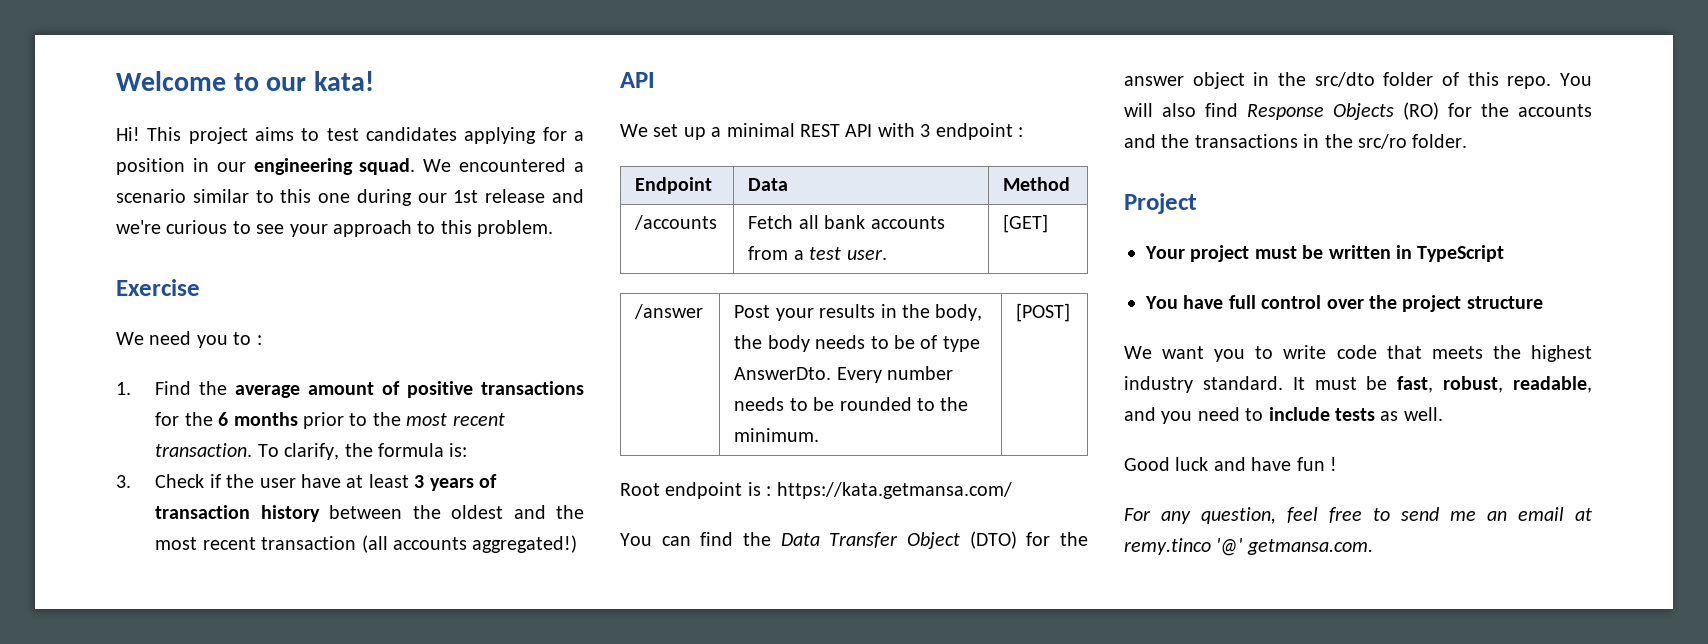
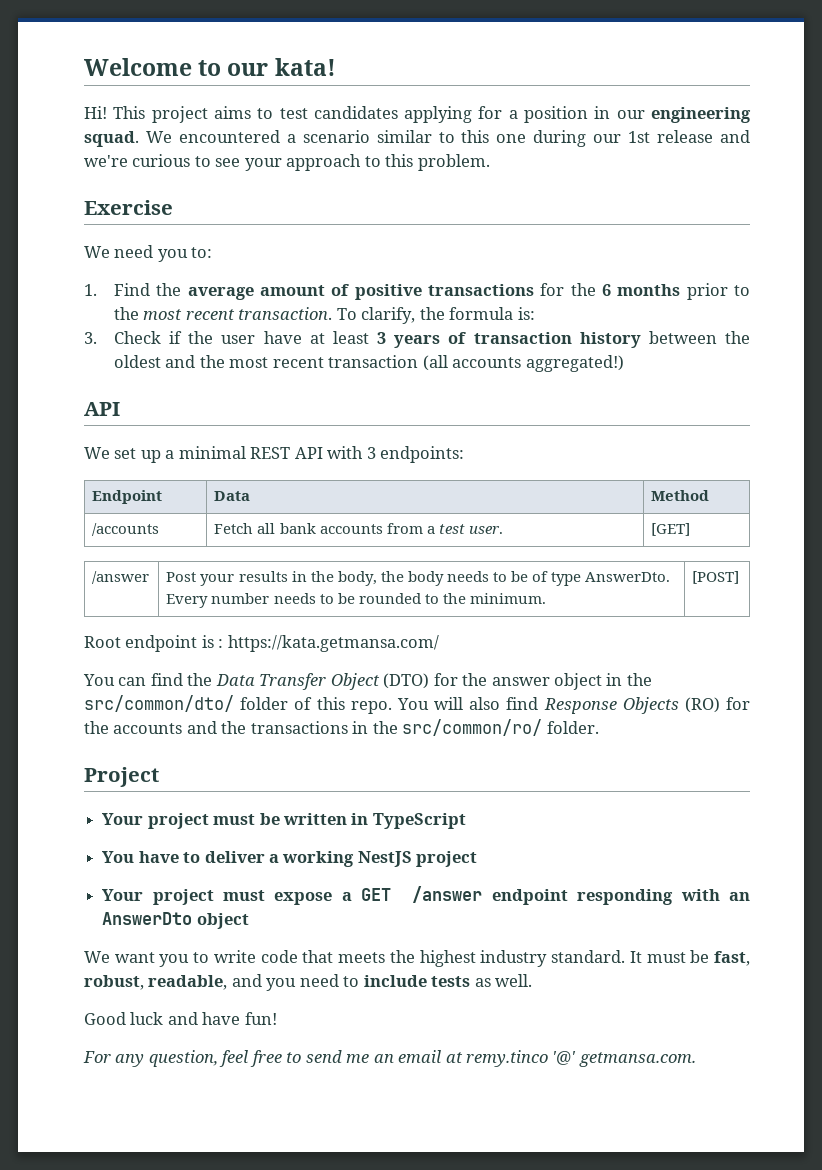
- We need you to :
+ We need you to:
- We set up a minimal REST API with 3 endpoint :
+ We set up a minimal REST API with 3 endpoints:
- You can find the Data Transfer Object (DTO) for the answer object in the src/dto folder of this repo.
+ You can find the Data Transfer Object (DTO) for the answer object in the src/common/dto/ folder of this repo.
- You will also find Response Objects (RO) for the accounts and the transactions in the src/ro folder.
+ You will also find Response Objects (RO) for the accounts and the transactions in the src/common/ro/ folder.
- You have full control over the project structure
+ You have to deliver a working NestJS project
+ Your project must expose a GET /answer endpoint responding with an AnswerDto object
- Good luck and have fun !
+ Good luck and have fun!

